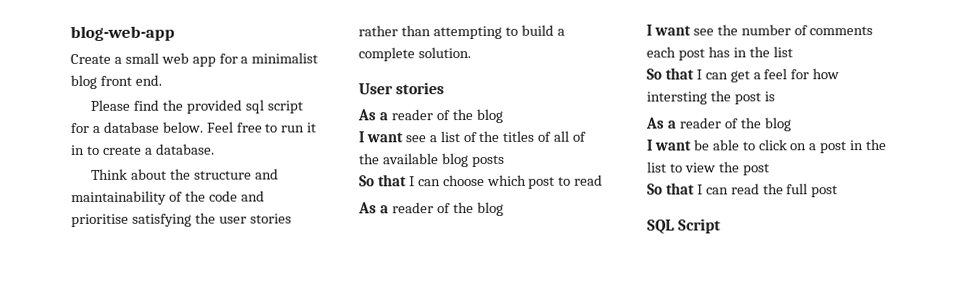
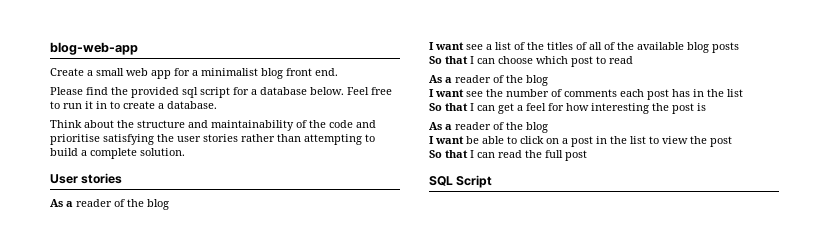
- So that I can get a feel for how intersting the post is
+ So that I can get a feel for how interesting the post is

